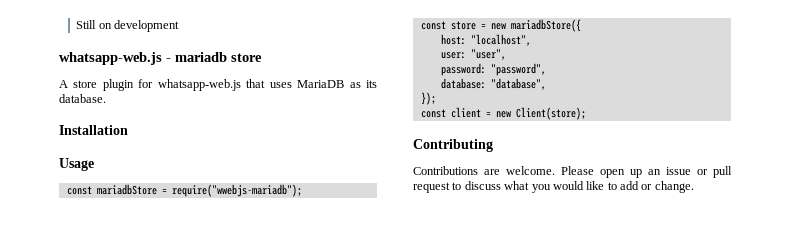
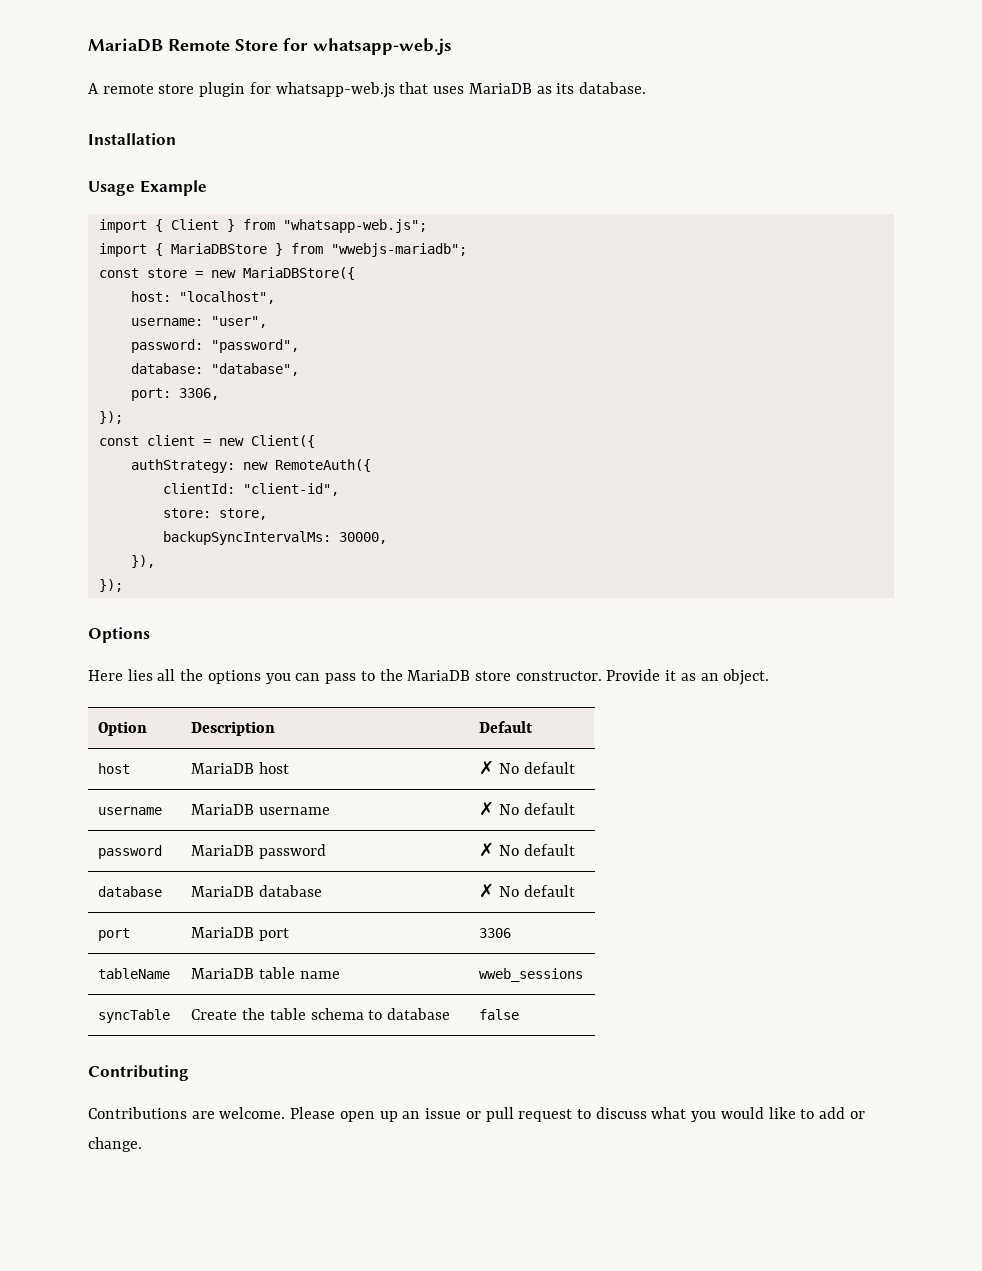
- Still on development
- whatsapp-web.js - mariadb store
+ MariaDB Remote Store for whatsapp-web.js
- A store plugin for whatsapp-web.js that uses MariaDB as its database.
+ A remote store plugin for whatsapp-web.js that uses MariaDB as its database.
- Usage
- const mariadbStore = require("wwebjs-mariadb");
+ Usage Example
+ import { Client } from "whatsapp-web.js";
+ import { MariaDBStore } from "wwebjs-mariadb";
- const store = new mariadbStore({
+ const store = new MariaDBStore({
- user: "user",
+ username: "user",
+ port: 3306,
- const client = new Client(store);
+ const client = new Client({
+ authStrategy: new RemoteAuth({
+ clientId: "client-id",
+ store: store,
+ backupSyncIntervalMs: 30000,
+ }),
+ });
+ Options
+ Here lies all the options you can pass to the MariaDB store constructor. Provide it as an object.
+ Option | Description | Default
+ host | MariaDB host | ✗ No default
+ username | MariaDB username | ✗ No default
+ password | MariaDB password | ✗ No default
+ database | MariaDB database | ✗ No default
+ port | MariaDB port | 3306
+ tableName | MariaDB table name | wweb_sessions
+ syncTable | Create the table schema to database | false

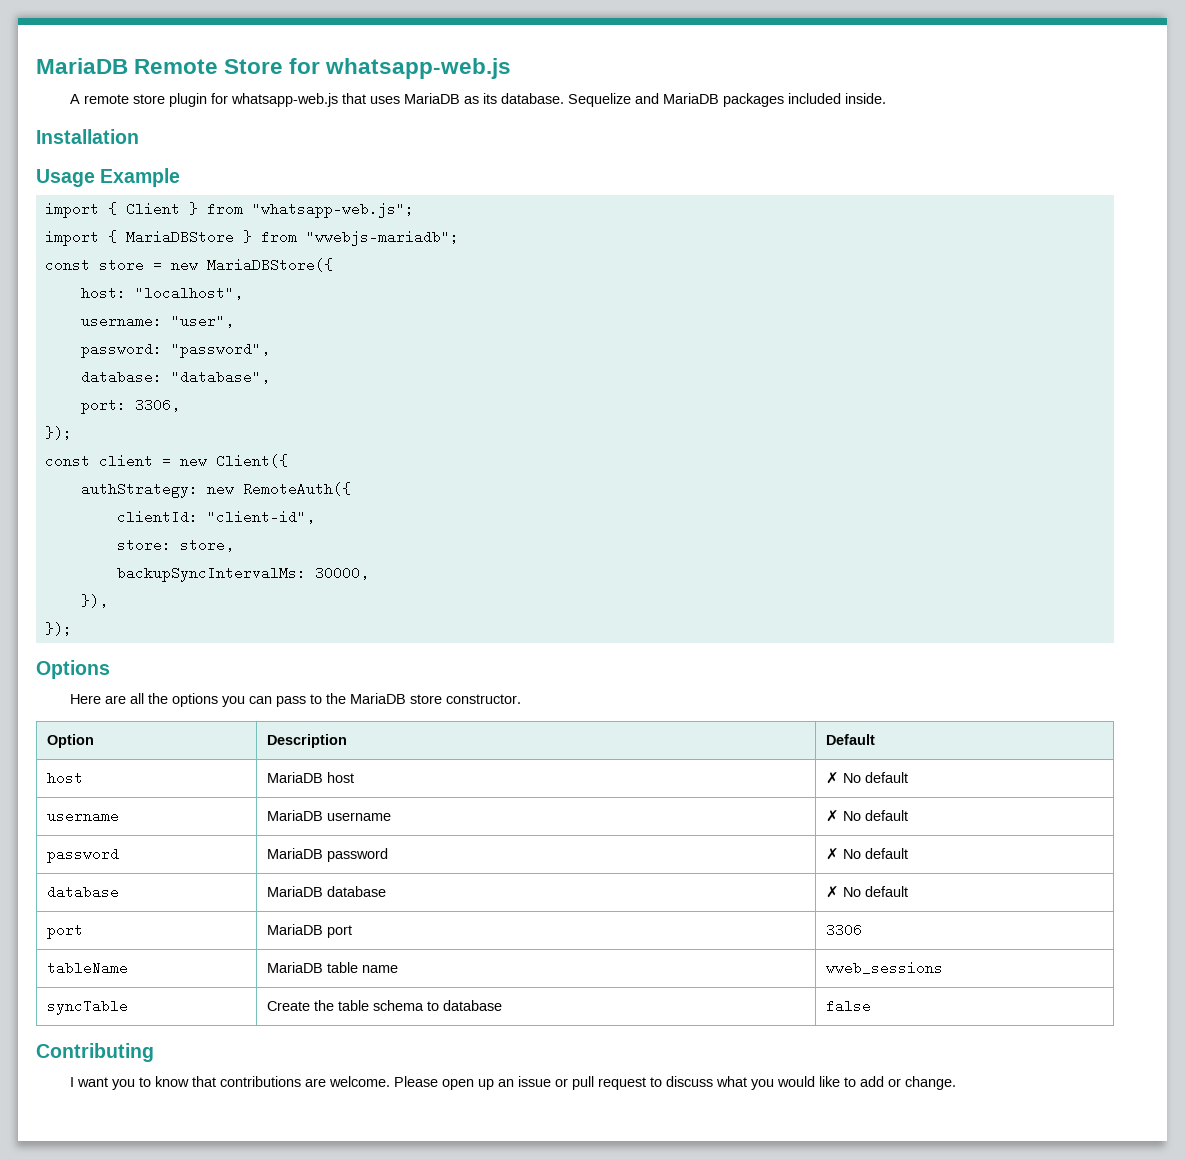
+ Sequelize and MariaDB packages included inside.
- Here lies all the options you can pass to the MariaDB store constructor. Provide it as an object.
+ Here are all the options you can pass to the MariaDB store constructor.
- Contributions are welcome.
+ I want you to know that contributions are welcome.

